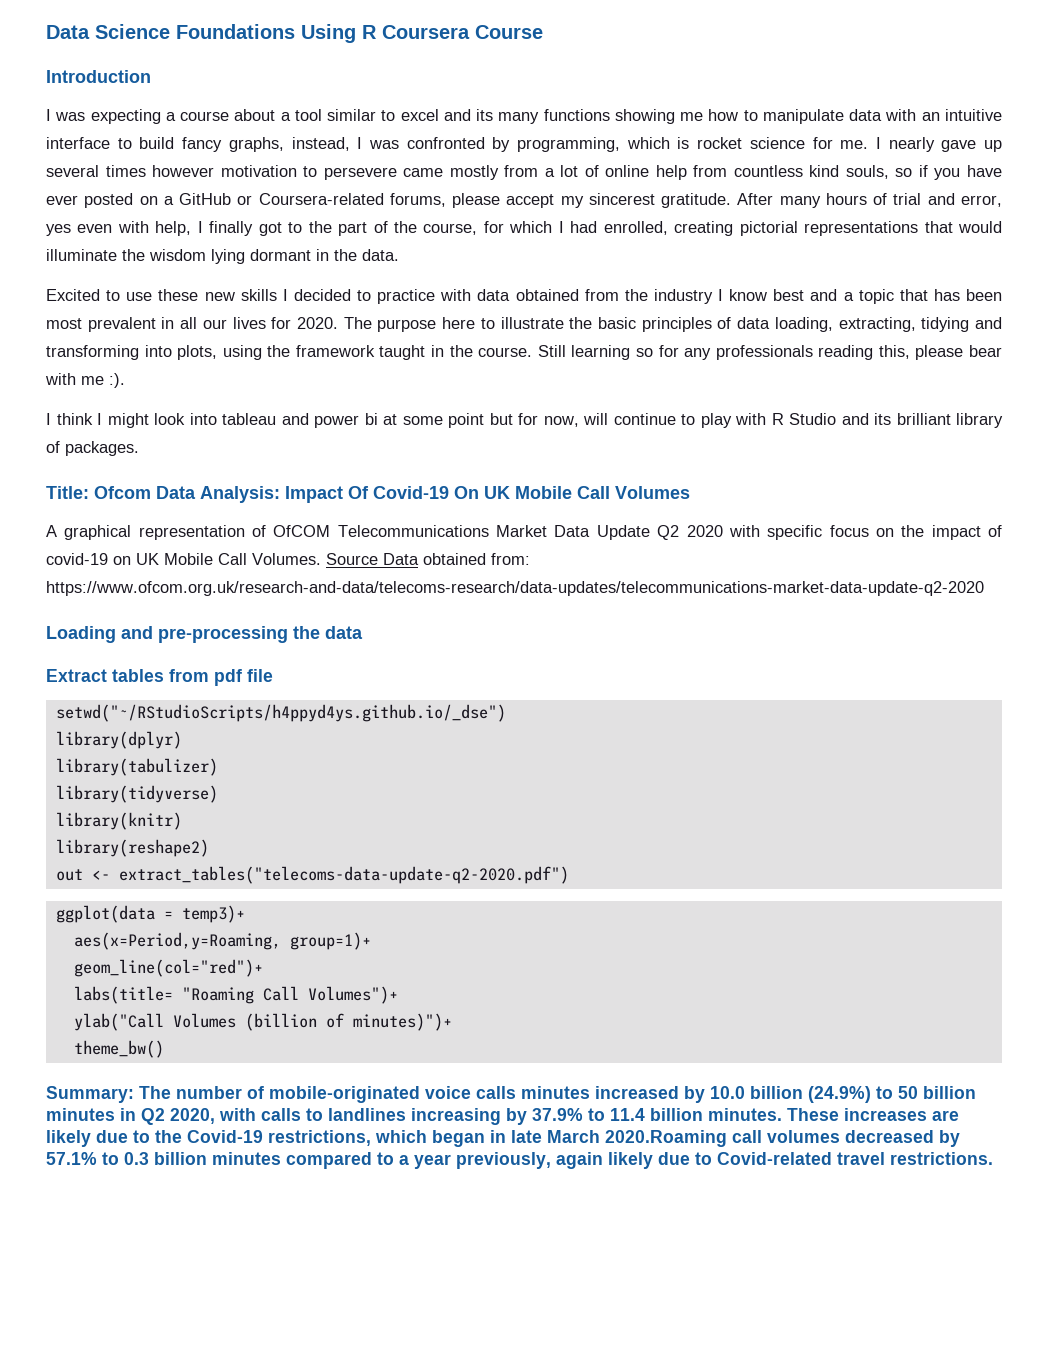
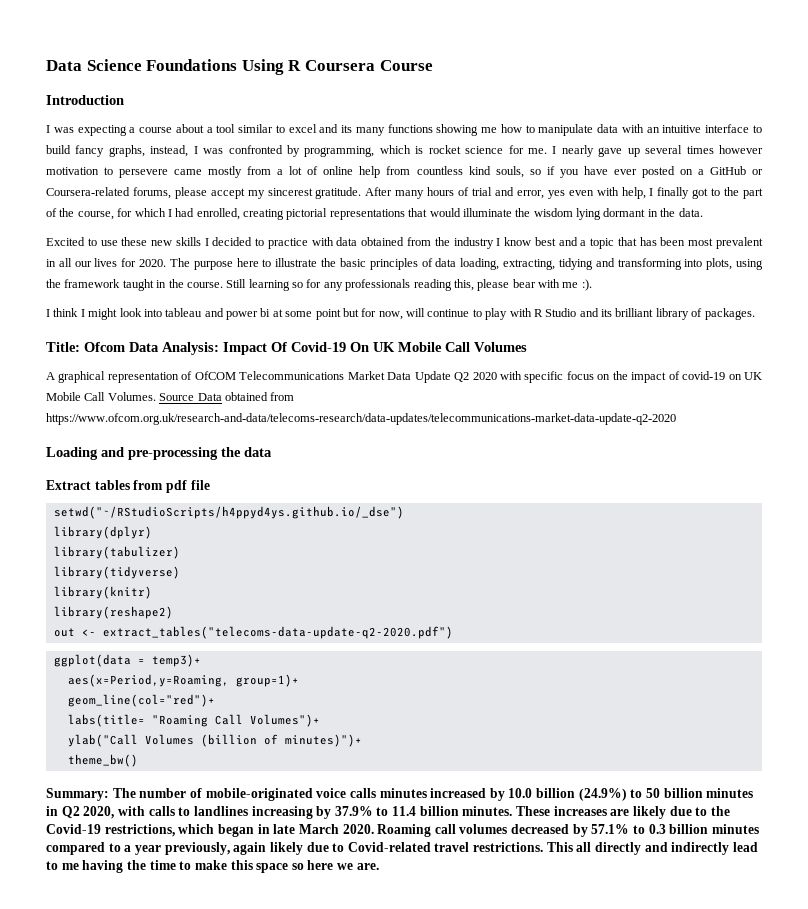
- Source Data obtained from: https://www.ofcom.org.uk/research-and-data/telecoms-research/data-updates/telecommunications-market-data-update-q2-2020
+ Source Data obtained from https://www.ofcom.org.uk/research-and-data/telecoms-research/data-updates/telecommunications-market-data-update-q2-2020
- These increases are likely due to the Covid-19 restrictions, which began in late March 2020.Roaming call volumes decreased by 57.1% to 0.3 billion minutes compared to a year previously, again likely due to Covid-related travel restrictions.
+ These increases are likely due to the Covid-19 restrictions, which began in late March 2020. Roaming call volumes decreased by 57.1% to 0.3 billion minutes compared to a year previously, again likely due to Covid-related travel restrictions.
+ This all directly and indirectly lead to me having the time to make this space so here we are.

